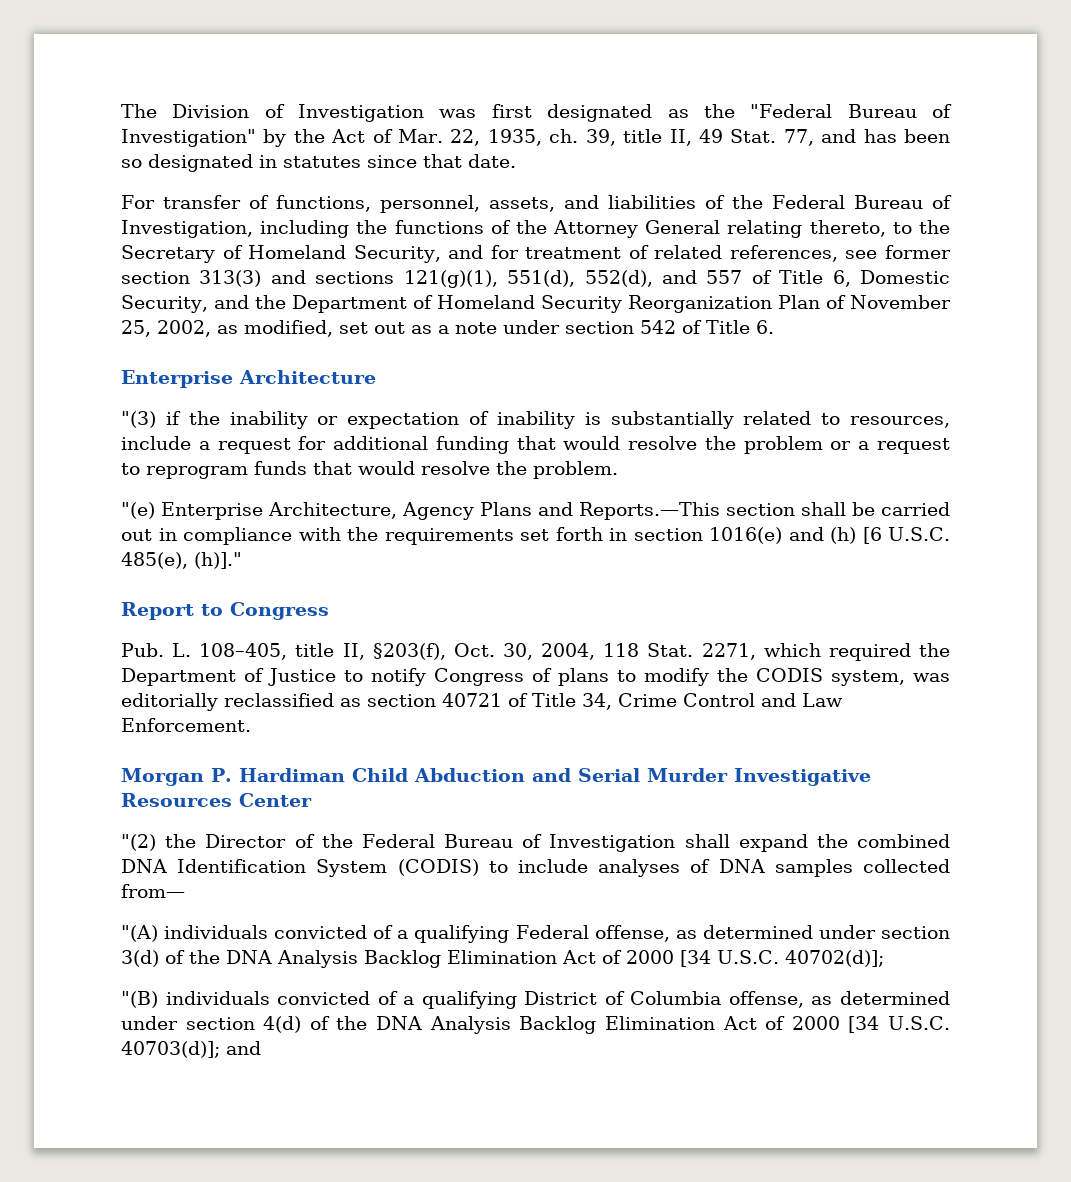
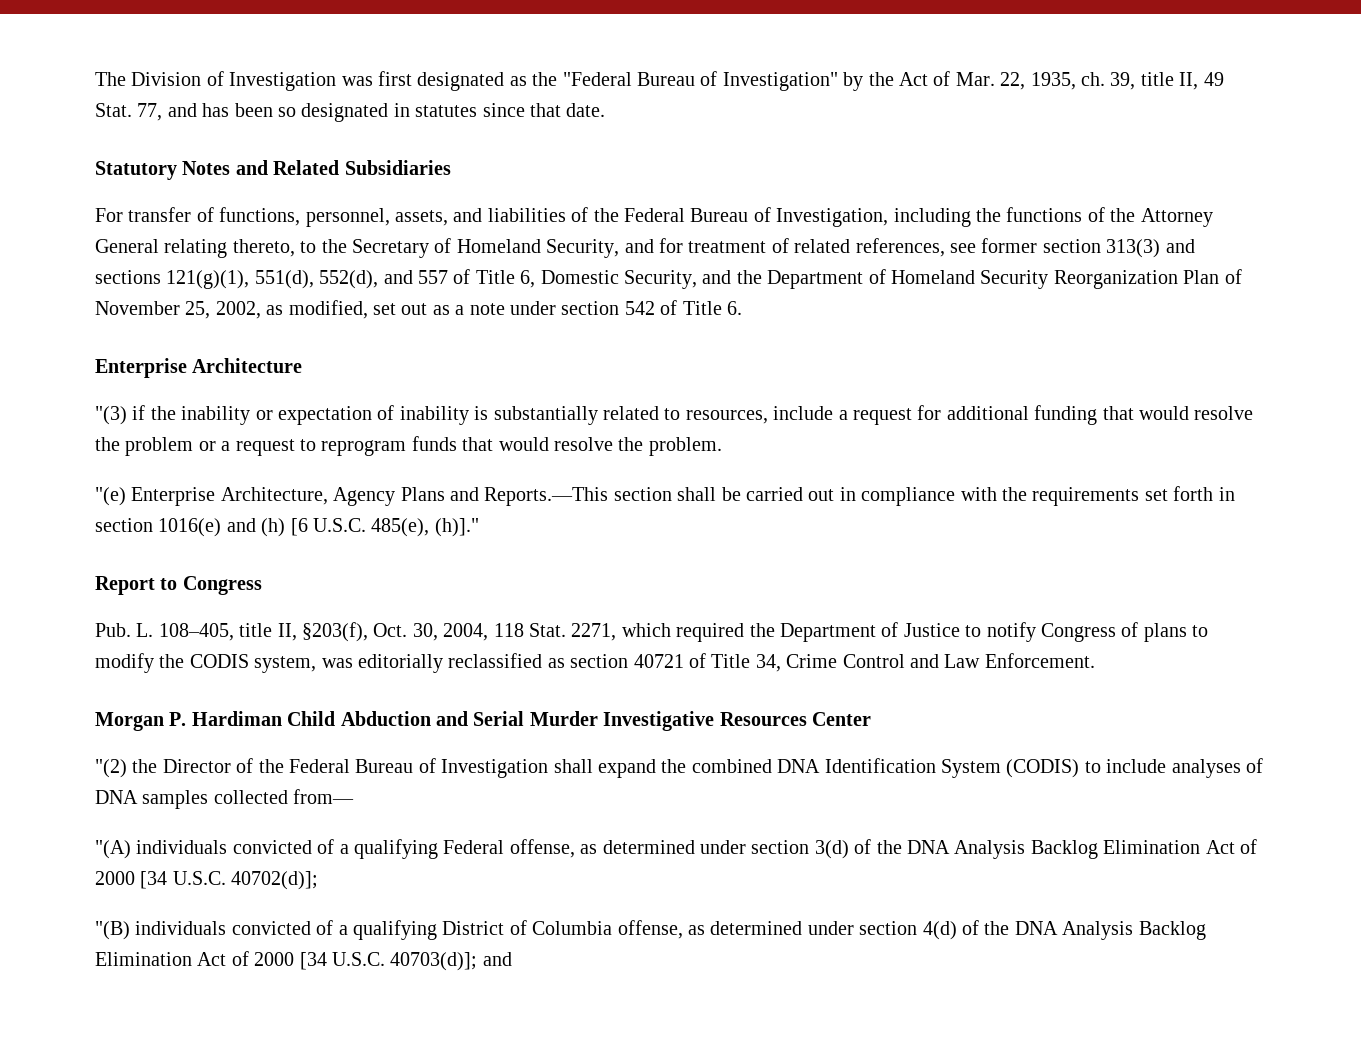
+ Statutory Notes and Related Subsidiaries

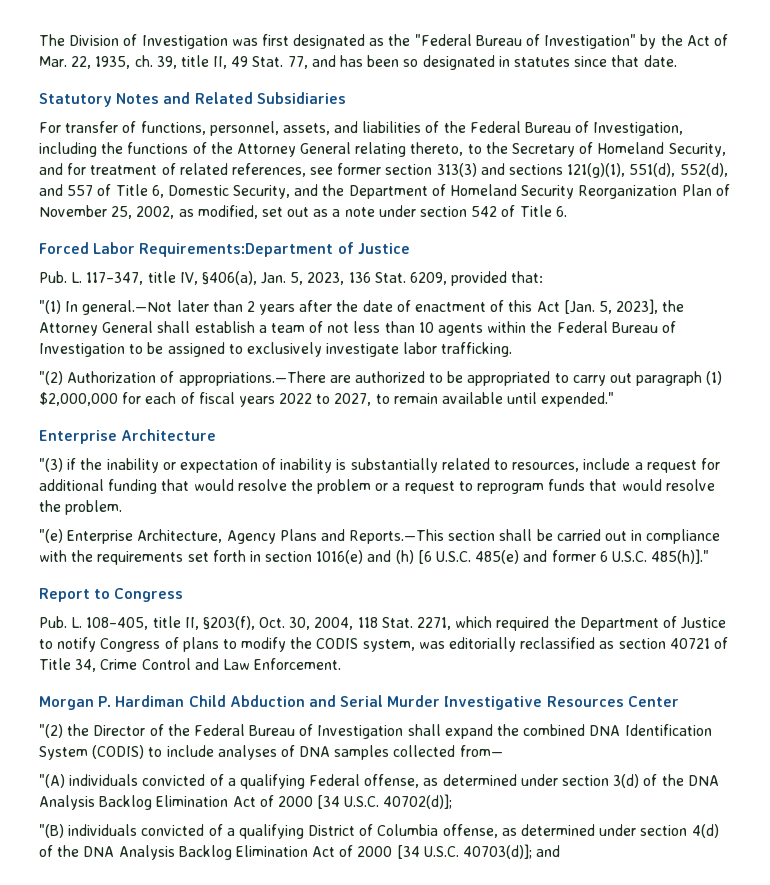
+ Forced Labor Requirements:Department of Justice
+ Pub. L. 117–347, title IV, §406(a), Jan. 5, 2023, 136 Stat. 6209, provided that:
+ "(1) In general.—Not later than 2 years after the date of enactment of this Act [Jan. 5, 2023], the Attorney General shall establish a team of not less than 10 agents within the Federal Bureau of Investigation to be assigned to exclusively investigate labor trafficking.
+ "(2) Authorization of appropriations.—There are authorized to be appropriated to carry out paragraph (1) $2,000,000 for each of fiscal years 2022 to 2027, to remain available until expended."
- "(e) Enterprise Architecture, Agency Plans and Reports.—This section shall be carried out in compliance with the requirements set forth in section 1016(e) and (h) [6 U.S.C. 485(e), (h)]."
+ "(e) Enterprise Architecture, Agency Plans and Reports.—This section shall be carried out in compliance with the requirements set forth in section 1016(e) and (h) [6 U.S.C. 485(e) and former 6 U.S.C. 485(h)]."

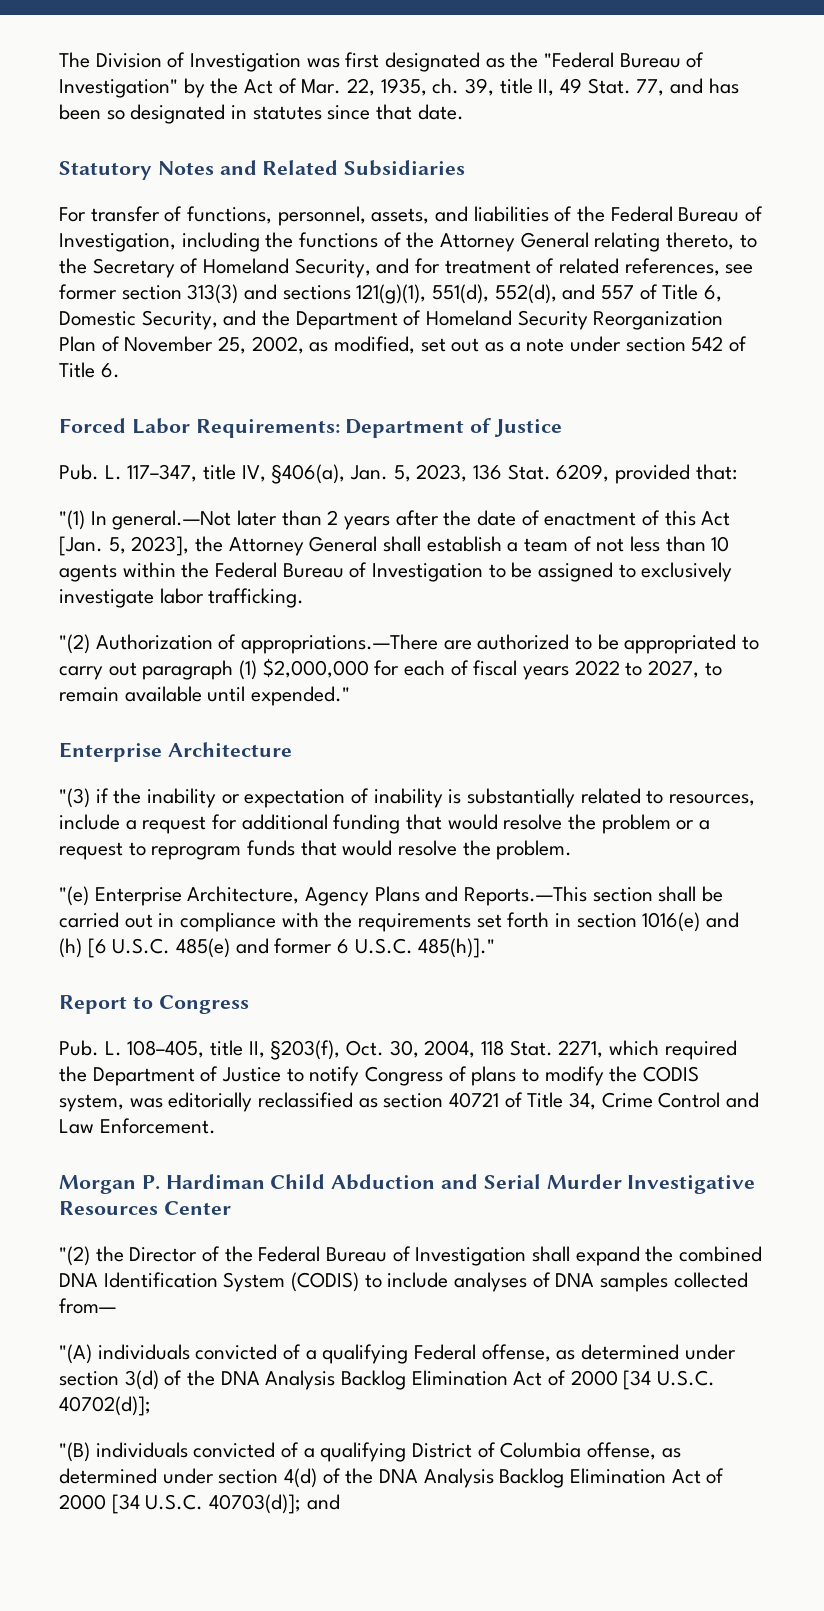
- Forced Labor Requirements:Department of Justice
+ Forced Labor Requirements: Department of Justice

